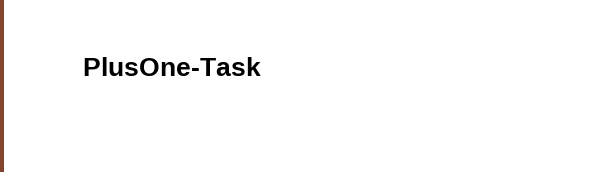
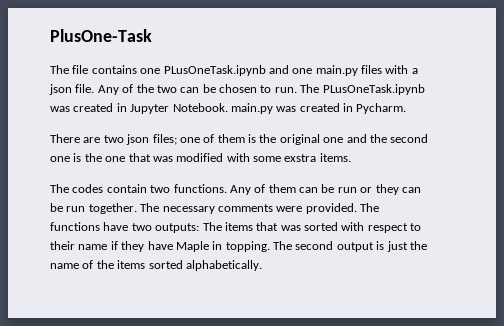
+ The file contains one PLusOneTask.ipynb and one main.py files with a json file. Any of the two can be chosen to run. The PLusOneTask.ipynb was created in Jupyter Notebook. main.py was created in Pycharm.
+ There are two json files; one of them is the original one and the second one is the one that was modified with some exstra items.
+ The codes contain two functions. Any of them can be run or they can be run together. The necessary comments were provided. The functions have two outputs: The items that was sorted with respect to their name if they have Maple in topping. The second output is just the name of the items sorted alphabetically.

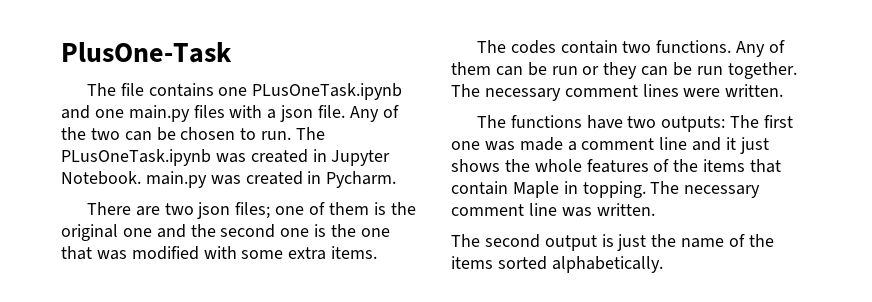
- There are two json files; one of them is the original one and the second one is the one that was modified with some exstra items.
+ There are two json files; one of them is the original one and the second one is the one that was modified with some extra items.
- The necessary comments were provided. The functions have two outputs: The items that was sorted with respect to their name if they have Maple in topping. The second output is just the name of the items sorted alphabetically.
+ The necessary comment lines were written.
+ The functions have two outputs: The first one was made a comment line and it just shows the whole features of the items that contain Maple in topping. The necessary comment line was written.
+ The second output is just the name of the items sorted alphabetically.

